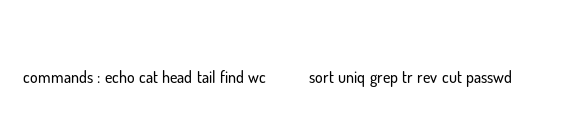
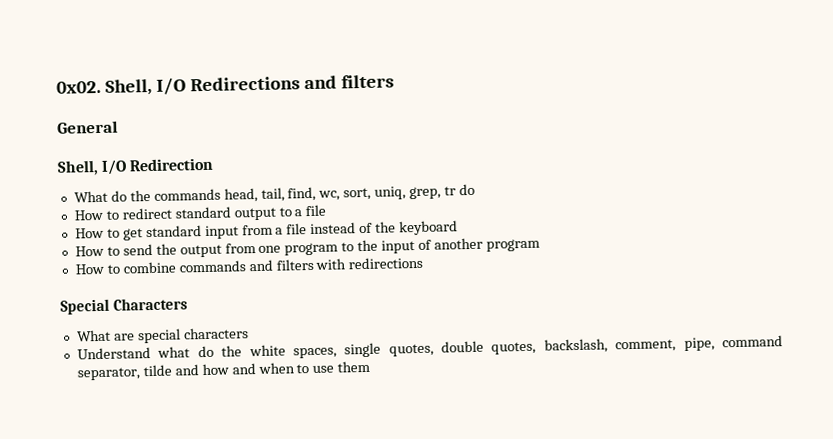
- commands : echo cat head tail find wc sort uniq grep tr rev cut passwd
+ 0x02. Shell, I/O Redirections and filters
+ General
+ Shell, I/O Redirection
+ What do the commands head, tail, find, wc, sort, uniq, grep, tr do
+ How to redirect standard output to a file
+ How to get standard input from a file instead of the keyboard
+ How to send the output from one program to the input of another program
+ How to combine commands and filters with redirections
+ Special Characters
+ What are special characters
+ Understand what do the white spaces, single quotes, double quotes, backslash, comment, pipe, command separator, tilde and how and when to use them

